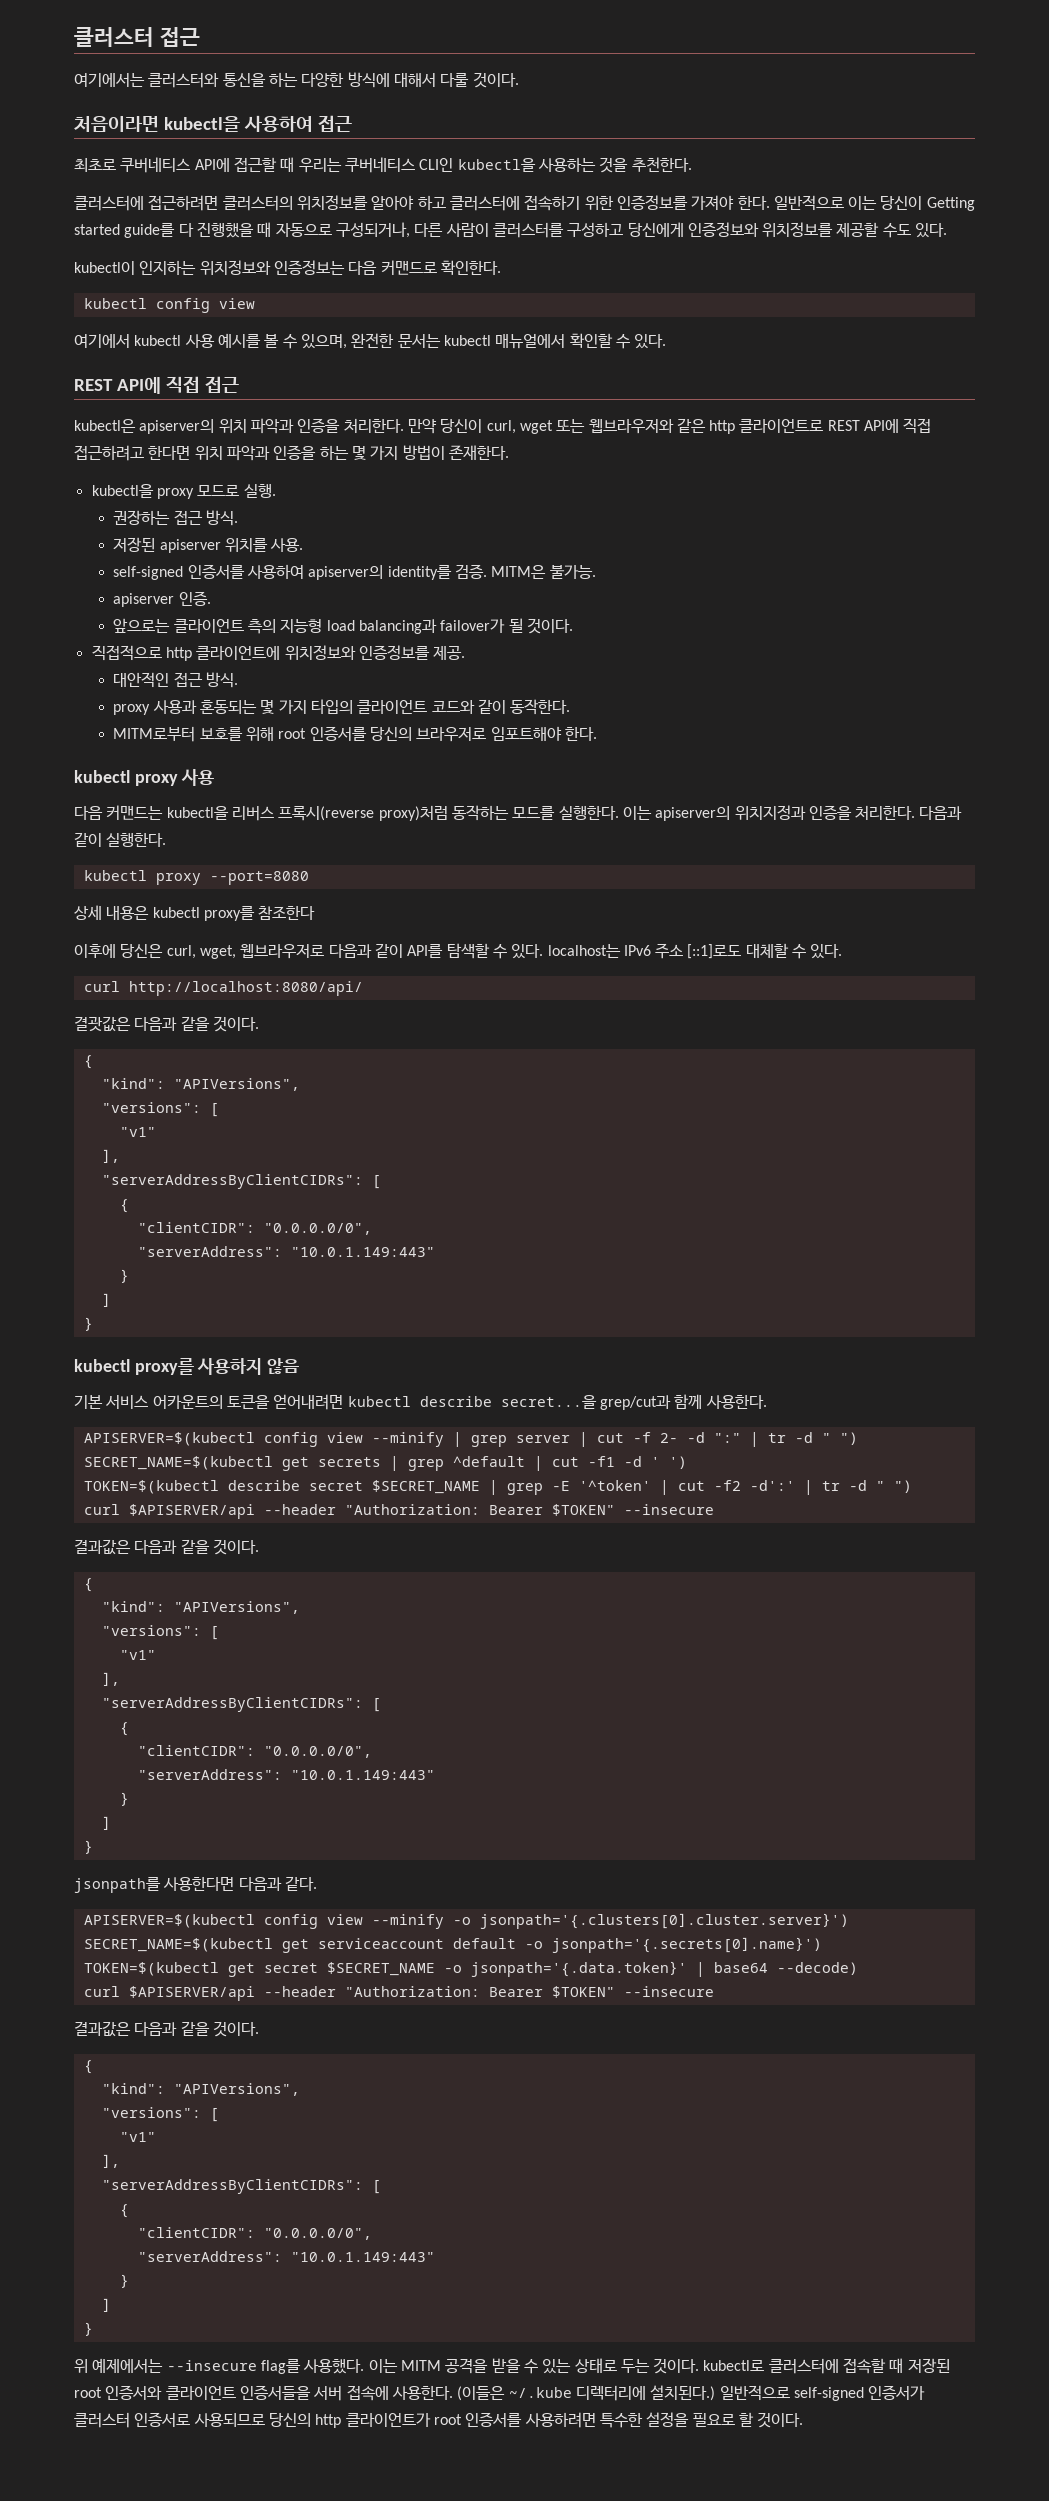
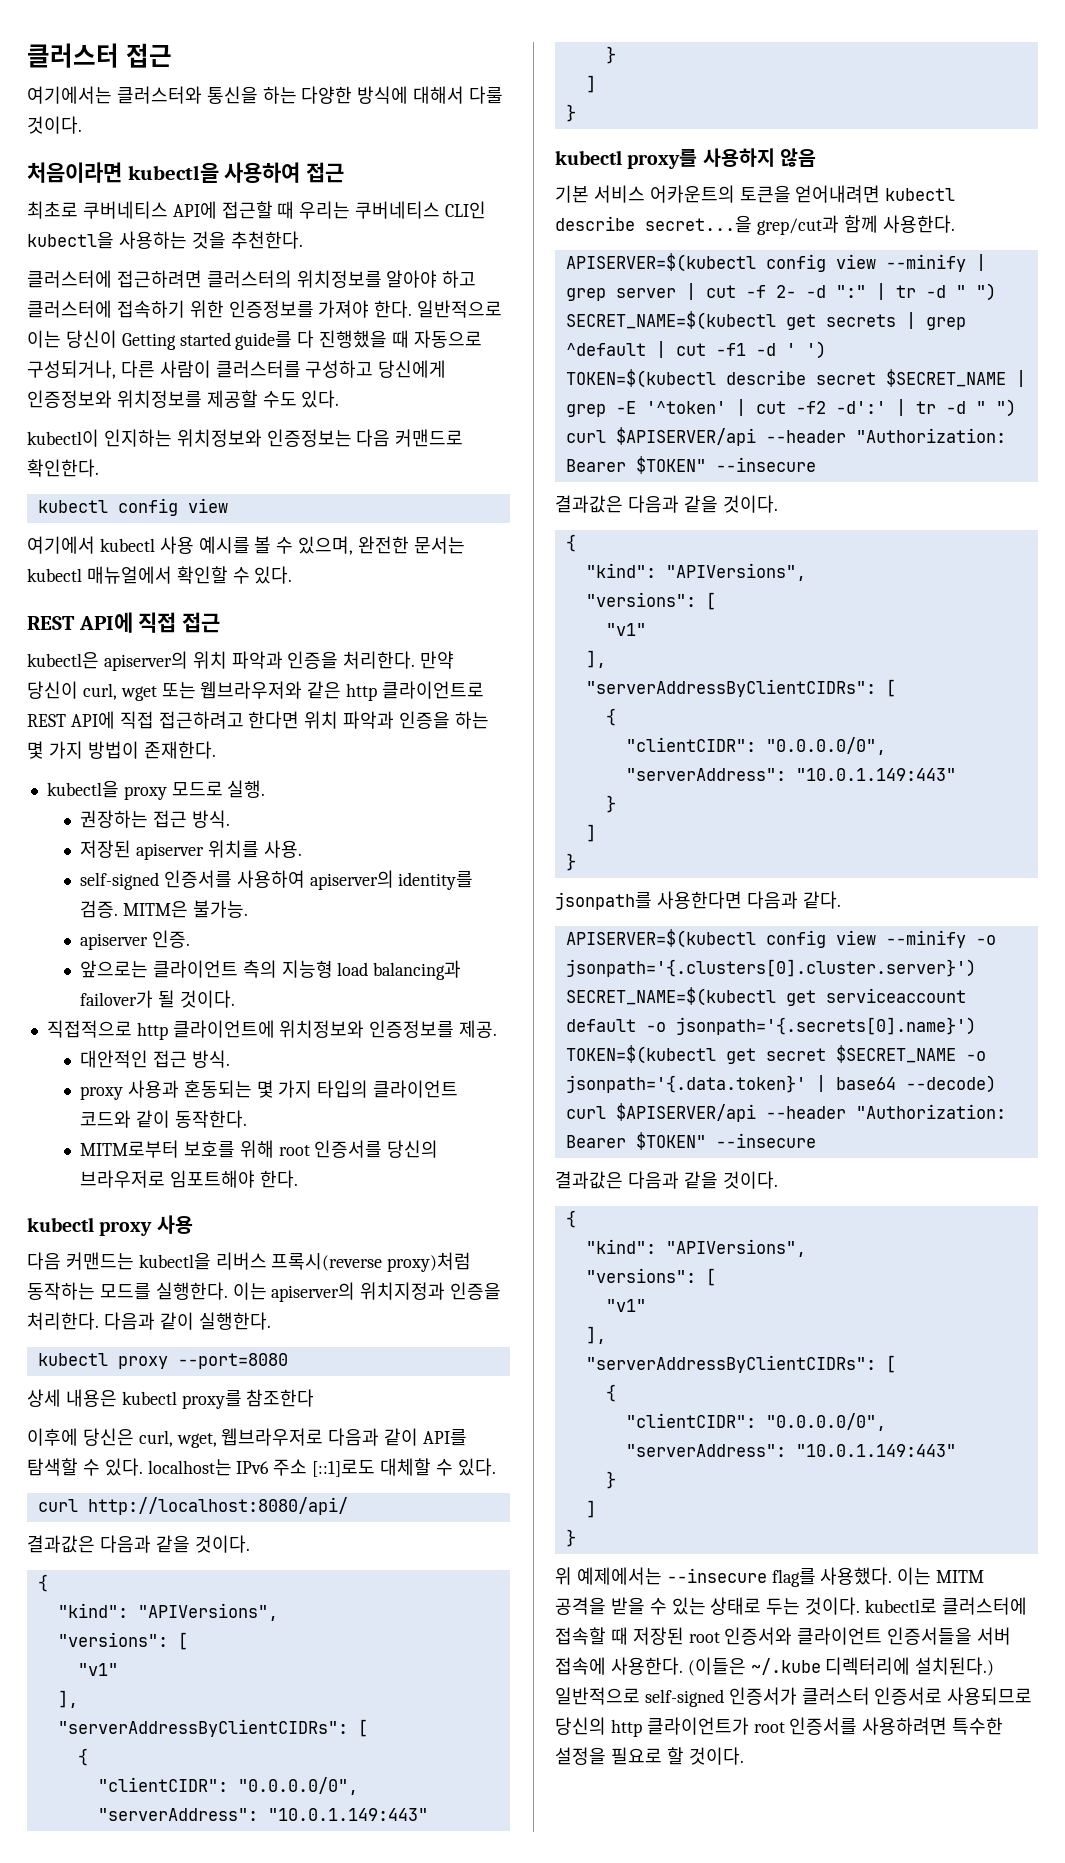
  curl http://localhost:8080/api/
- 결괏값은 다음과 같을 것이다.
+ 결과값은 다음과 같을 것이다.

